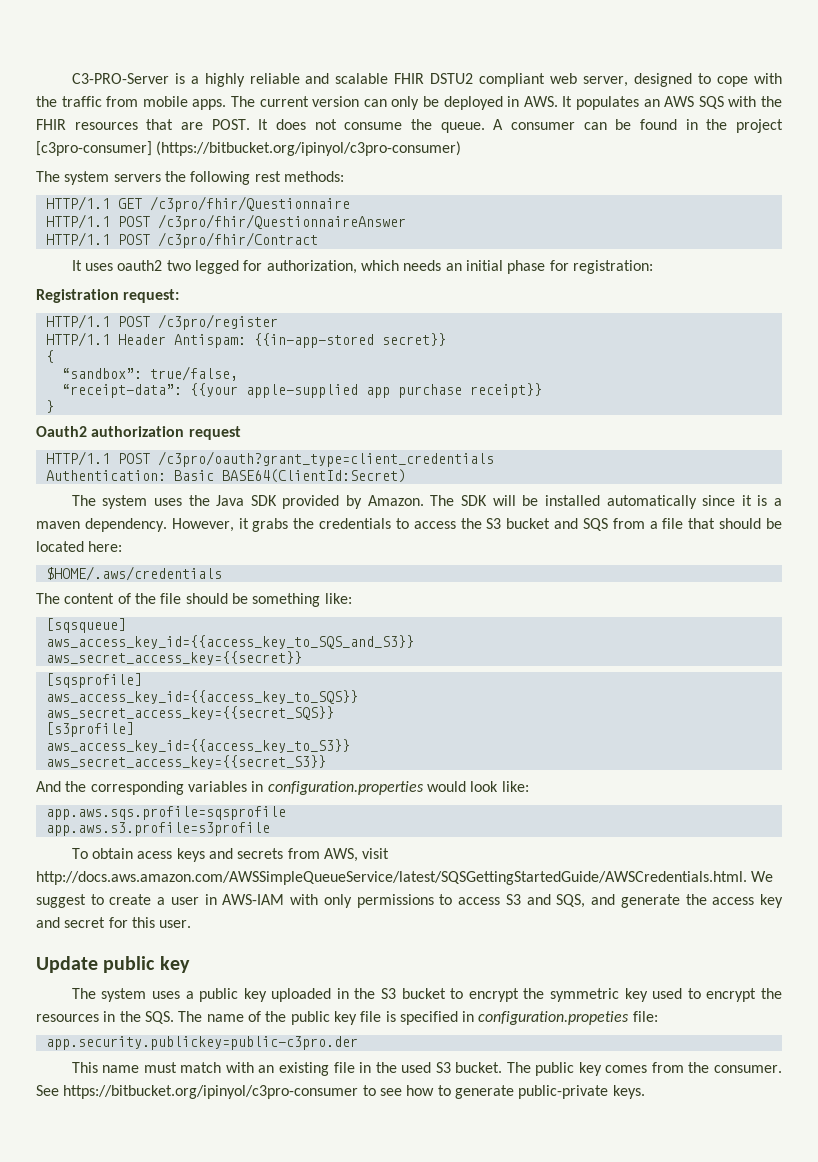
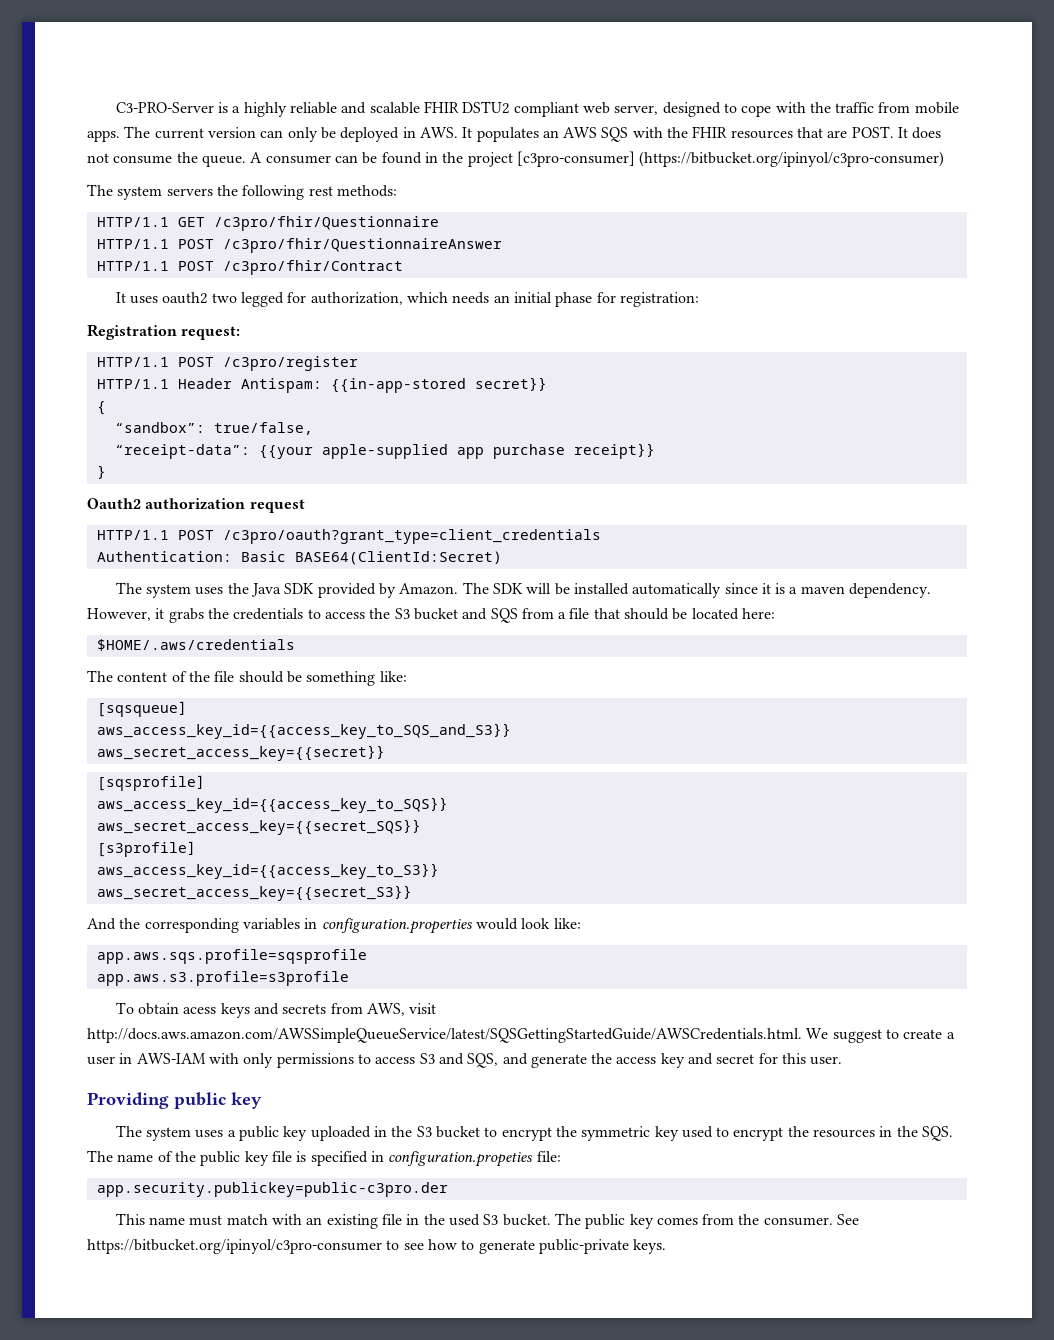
- Update public key
+ Providing public key

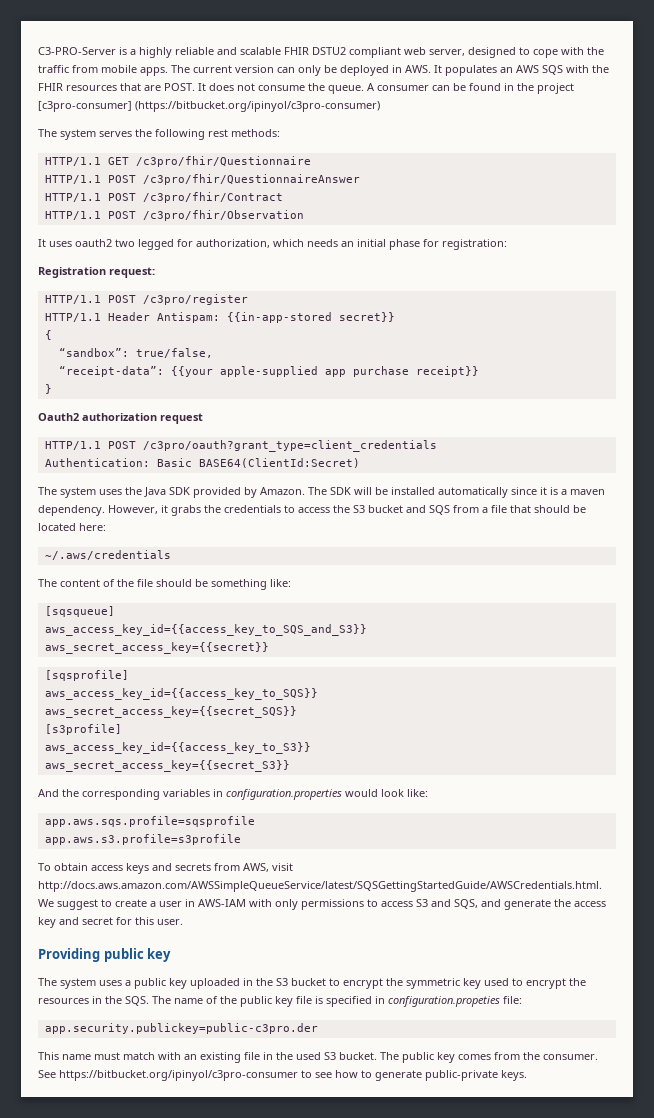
- The system servers the following rest methods:
+ The system serves the following rest methods:
+ HTTP/1.1 POST /c3pro/fhir/Observation
- $HOME/.aws/credentials
+ ~/.aws/credentials
- To obtain acess keys and secrets from AWS, visit http://docs.aws.amazon.com/AWSSimpleQueueService/latest/SQSGettingStartedGuide/AWSCredentials.html. We suggest to create a user in AWS-IAM with only permissions to access S3 and SQS, and generate the access key and secret for this user.
+ To obtain access keys and secrets from AWS, visit http://docs.aws.amazon.com/AWSSimpleQueueService/latest/SQSGettingStartedGuide/AWSCredentials.html. We suggest to create a user in AWS-IAM with only permissions to access S3 and SQS, and generate the access key and secret for this user.

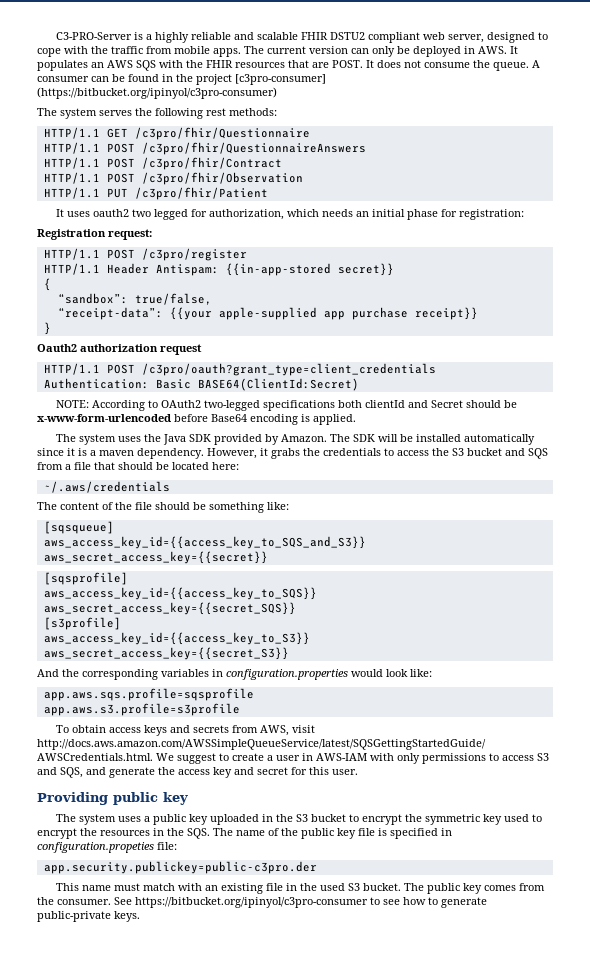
- HTTP/1.1 POST /c3pro/fhir/QuestionnaireAnswer
+ HTTP/1.1 POST /c3pro/fhir/QuestionnaireAnswers
+ HTTP/1.1 PUT /c3pro/fhir/Patient
+ NOTE: According to OAuth2 two-legged specifications both clientId and Secret should be x-www-form-urlencoded before Base64 encoding is applied.

